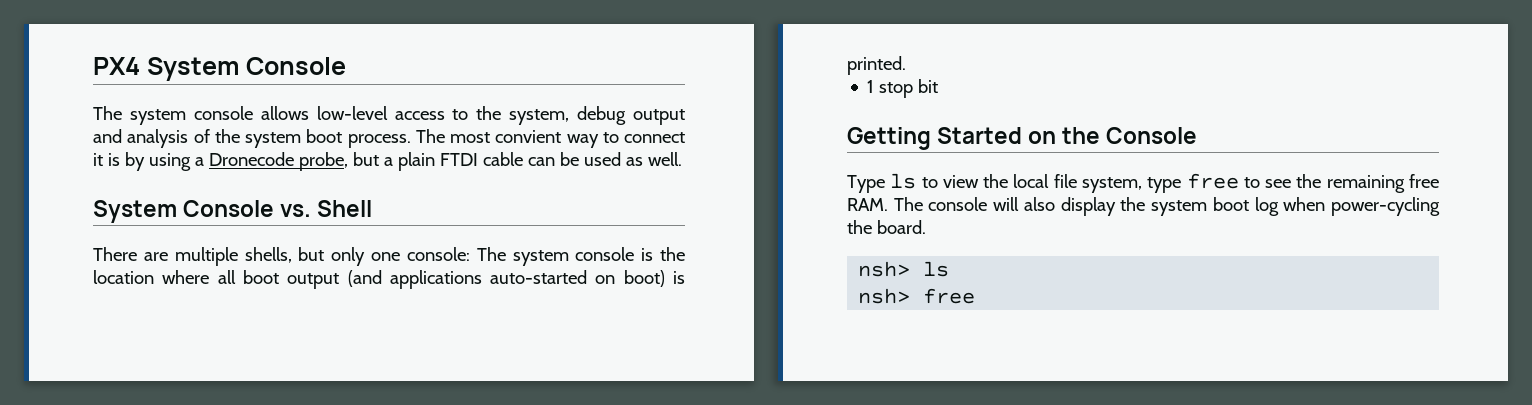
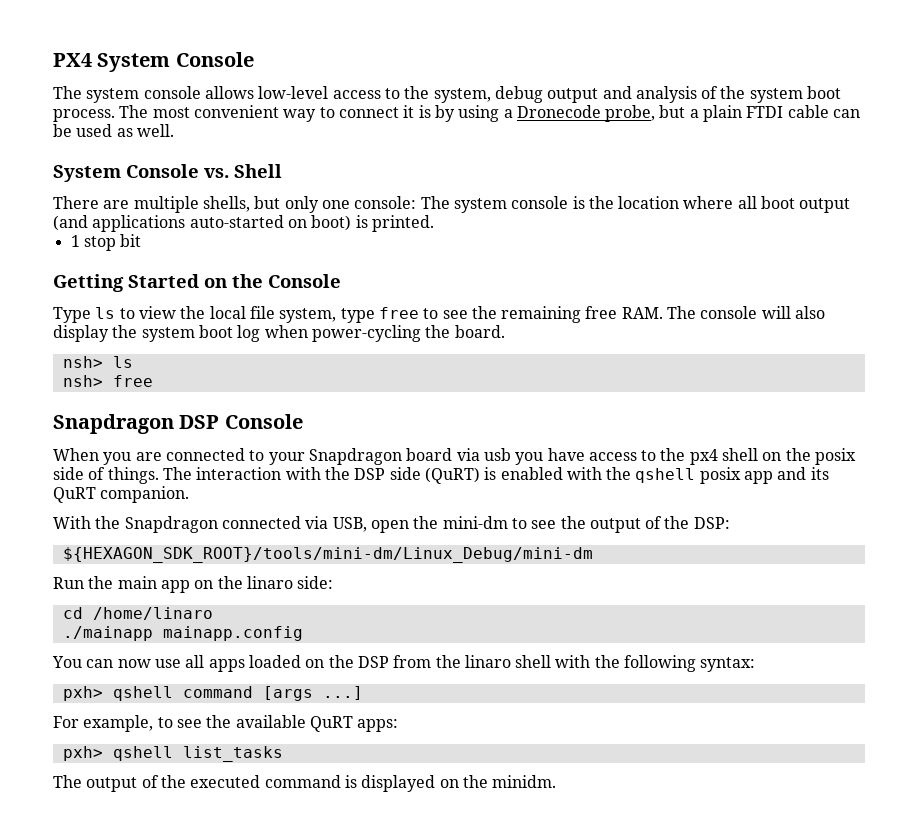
- The most convient way to connect it is by using a Dronecode probe, but a plain FTDI cable can be used as well.
+ The most convenient way to connect it is by using a Dronecode probe, but a plain FTDI cable can be used as well.
+ Snapdragon DSP Console
+ When you are connected to your Snapdragon board via usb you have access to the px4 shell on the posix side of things. The interaction with the DSP side (QuRT) is enabled with the qshell posix app and its QuRT companion.
+ With the Snapdragon connected via USB, open the mini-dm to see the output of the DSP:
+ ${HEXAGON_SDK_ROOT}/tools/mini-dm/Linux_Debug/mini-dm
+ Run the main app on the linaro side:
+ cd /home/linaro
+ ./mainapp mainapp.config
+ You can now use all apps loaded on the DSP from the linaro shell with the following syntax:
+ pxh> qshell command [args ...]
+ For example, to see the available QuRT apps:
+ pxh> qshell list_tasks
+ The output of the executed command is displayed on the minidm.

